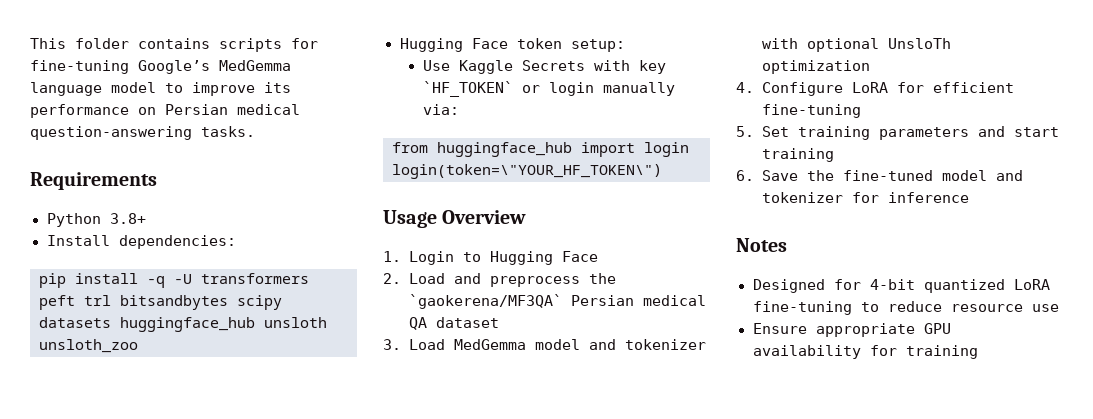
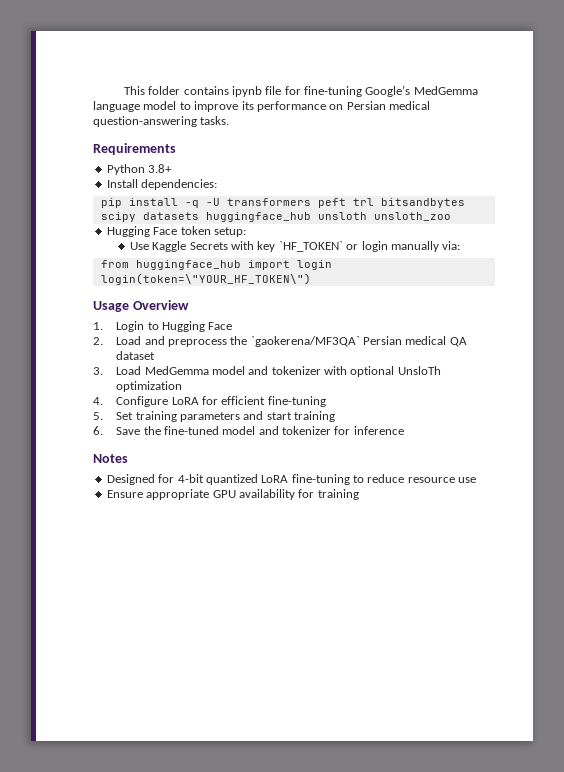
- This folder contains scripts for fine-tuning Google’s MedGemma language model to improve its performance on Persian medical question-answering tasks.
+ This folder contains ipynb file for fine-tuning Google’s MedGemma language model to improve its performance on Persian medical question-answering tasks.

